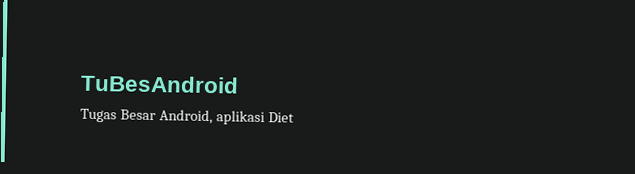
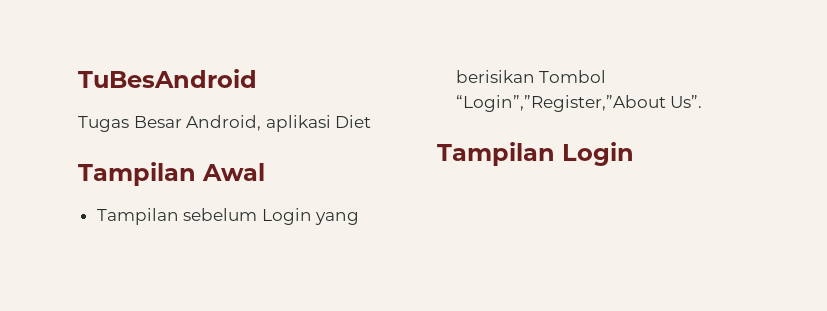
+ Tampilan Awal
+ Tampilan sebelum Login yang berisikan Tombol “Login”,”Register,”About Us”.
+ Tampilan Login

